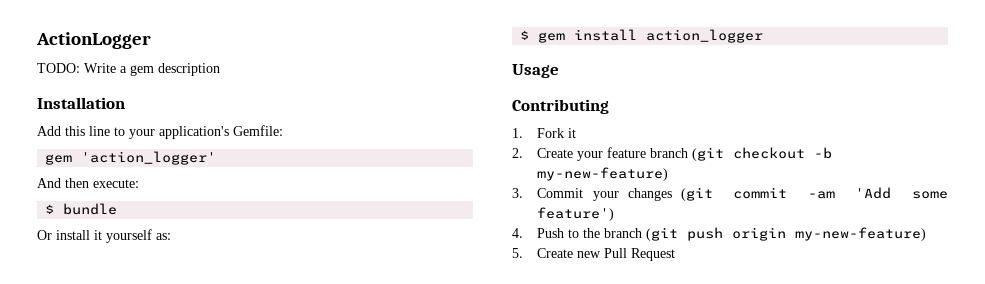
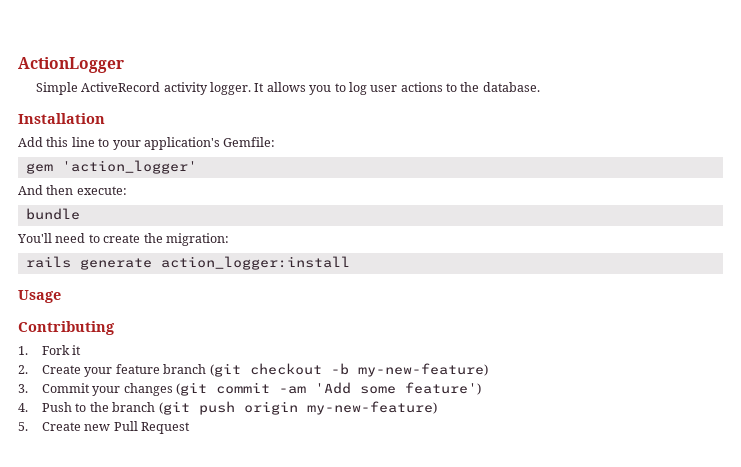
- TODO: Write a gem description
+ Simple ActiveRecord activity logger. It allows you to log user actions to the database.
- $ bundle
+ bundle
- Or install it yourself as:
- $ gem install action_logger
+ You'll need to create the migration:
+ rails generate action_logger:install

